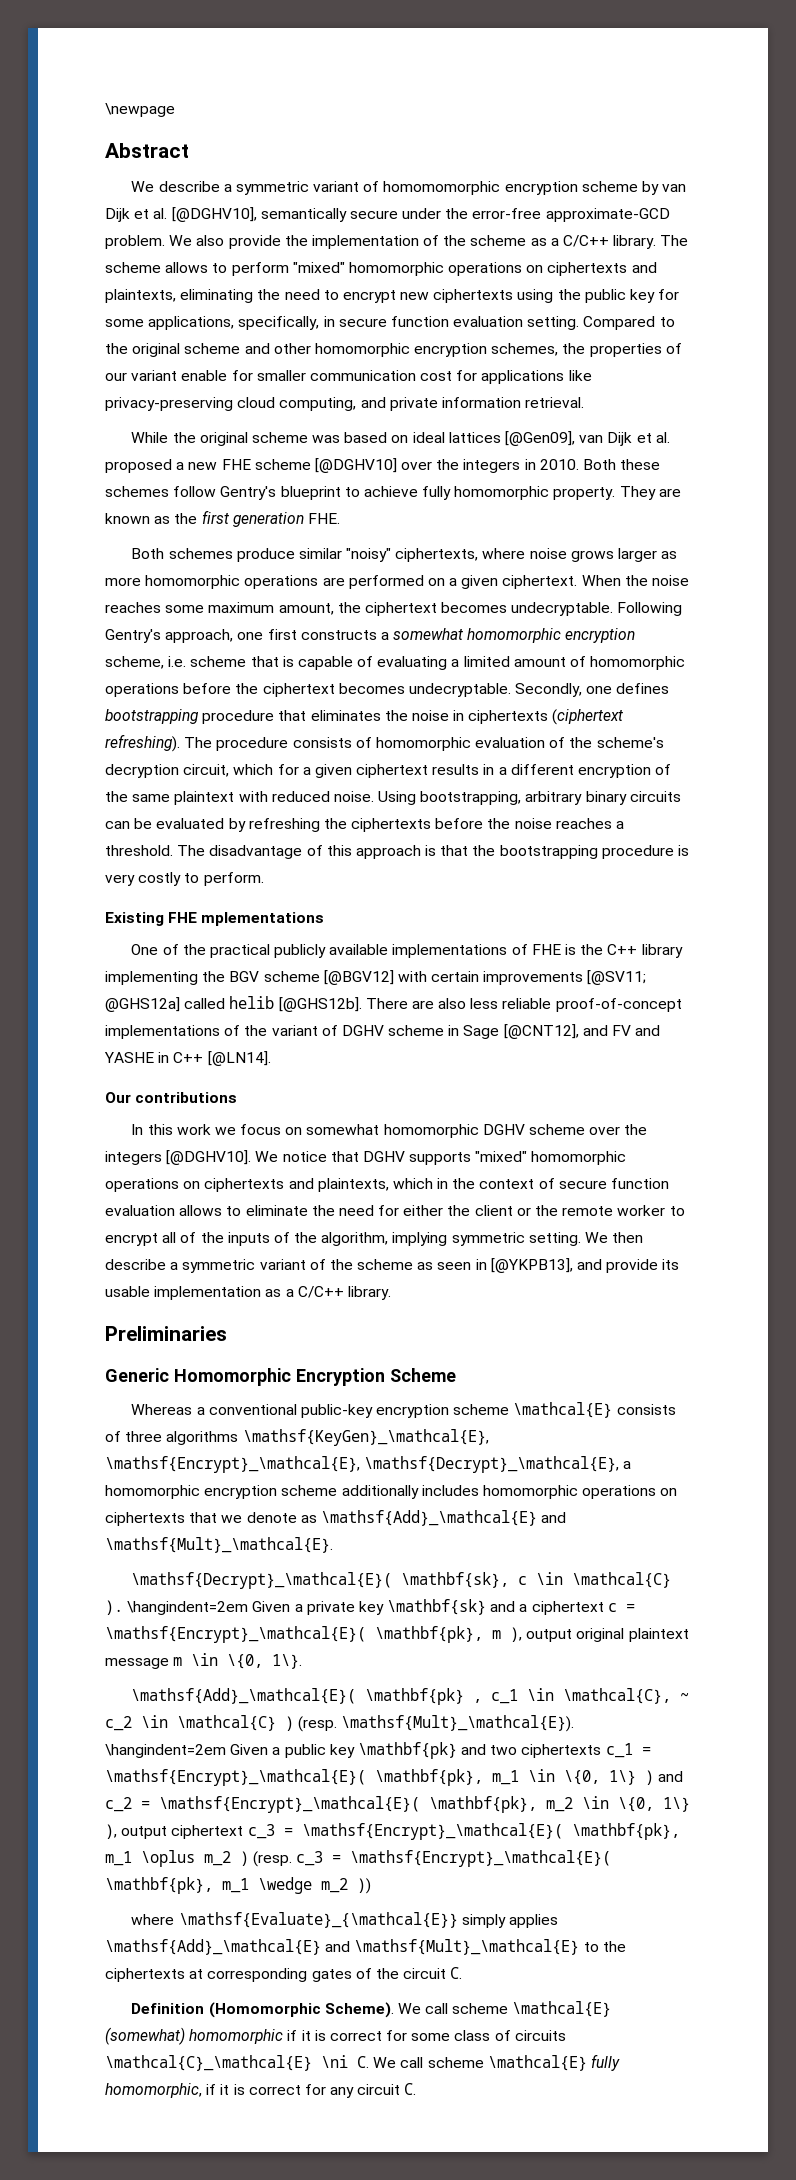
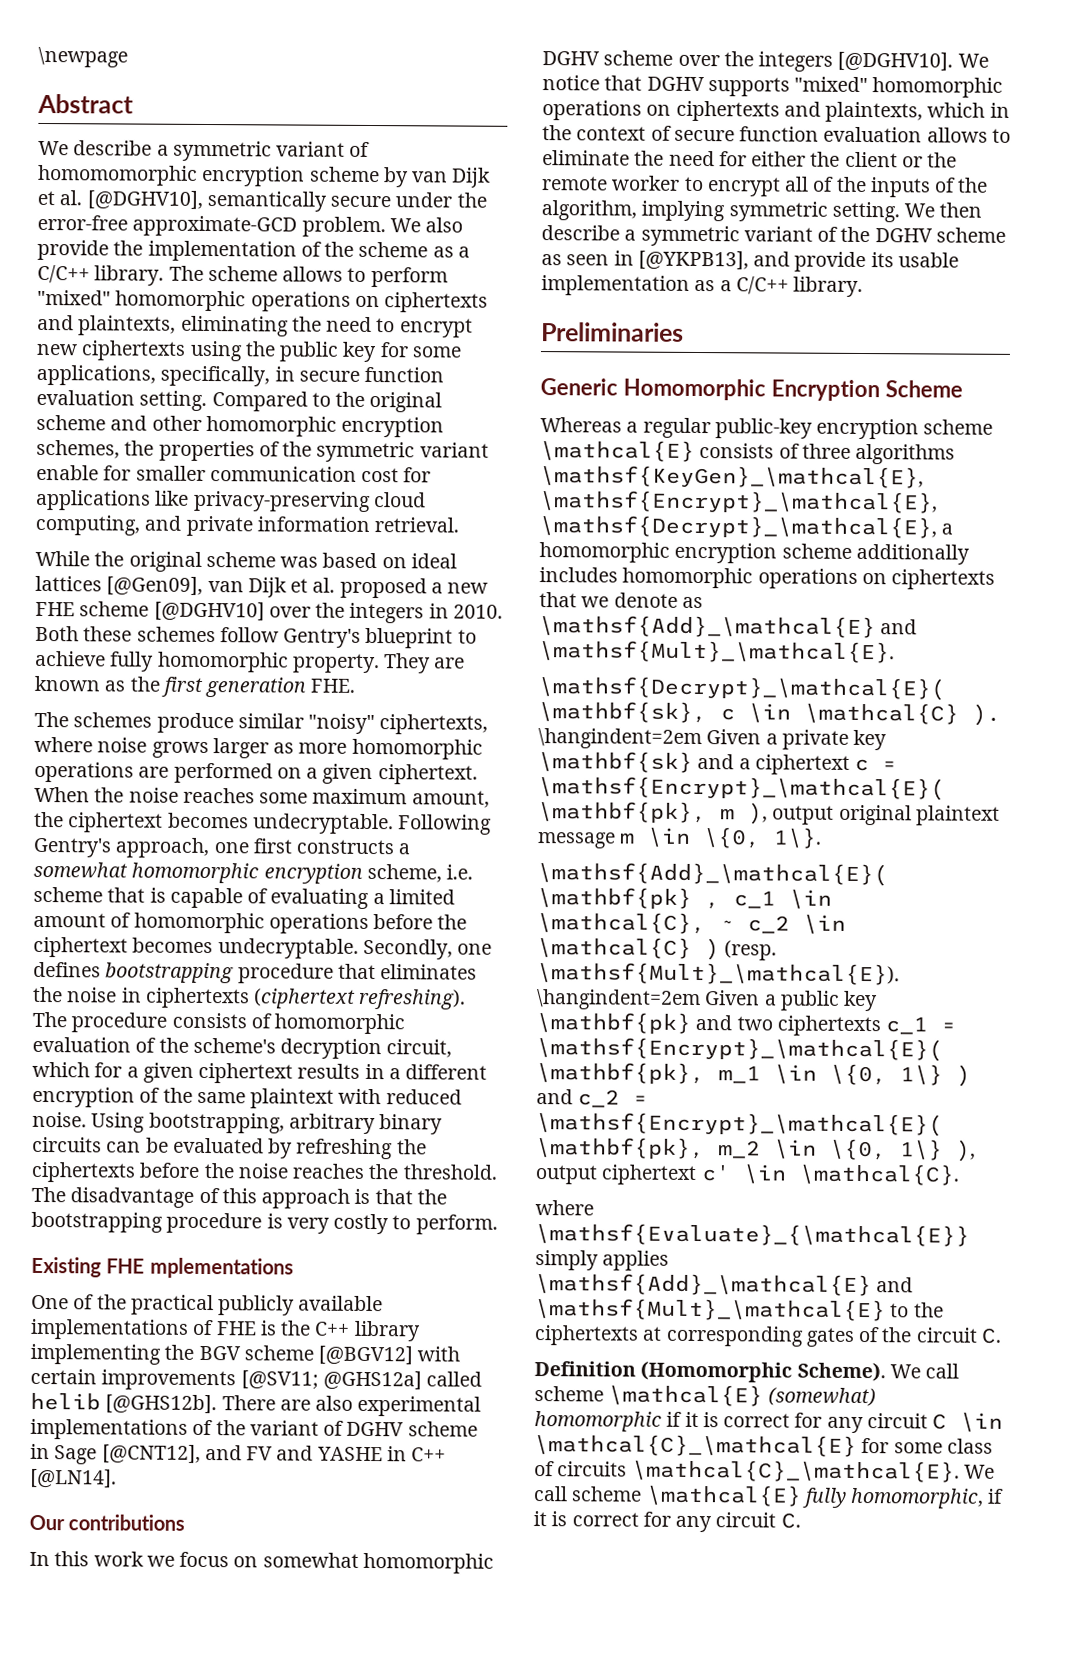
- Compared to the original scheme and other homomorphic encryption schemes, the properties of our variant enable for smaller communication cost for applications like privacy-preserving cloud computing, and private information retrieval.
+ Compared to the original scheme and other homomorphic encryption schemes, the properties of the symmetric variant enable for smaller communication cost for applications like privacy-preserving cloud computing, and private information retrieval.
- Both schemes produce similar "noisy" ciphertexts, where noise grows larger as more homomorphic operations are performed on a given ciphertext.
+ The schemes produce similar "noisy" ciphertexts, where noise grows larger as more homomorphic operations are performed on a given ciphertext.
- Using bootstrapping, arbitrary binary circuits can be evaluated by refreshing the ciphertexts before the noise reaches a threshold.
+ Using bootstrapping, arbitrary binary circuits can be evaluated by refreshing the ciphertexts before the noise reaches the threshold.
- There are also less reliable proof-of-concept implementations of the variant of DGHV scheme in Sage [@CNT12], and FV and YASHE in C++ [@LN14].
+ There are also experimental implementations of the variant of DGHV scheme in Sage [@CNT12], and FV and YASHE in C++ [@LN14].
- We then describe a symmetric variant of the scheme as seen in [@YKPB13], and provide its usable implementation as a C/C++ library.
+ We then describe a symmetric variant of the DGHV scheme as seen in [@YKPB13], and provide its usable implementation as a C/C++ library.
- Whereas a conventional public-key encryption scheme \mathcal{E} consists of three algorithms \mathsf{KeyGen}_\mathcal{E}, \mathsf{Encrypt}_\mathcal{E}, \mathsf{Decrypt}_\mathcal{E}, a homomorphic encryption scheme additionally includes homomorphic operations on ciphertexts that we denote as \mathsf{Add}_\mathcal{E} and \mathsf{Mult}_\mathcal{E}.
+ Whereas a regular public-key encryption scheme \mathcal{E} consists of three algorithms \mathsf{KeyGen}_\mathcal{E}, \mathsf{Encrypt}_\mathcal{E}, \mathsf{Decrypt}_\mathcal{E}, a homomorphic encryption scheme additionally includes homomorphic operations on ciphertexts that we denote as \mathsf{Add}_\mathcal{E} and \mathsf{Mult}_\mathcal{E}.
- \hangindent=2em Given a public key \mathbf{pk} and two ciphertexts c_1 = \mathsf{Encrypt}_\mathcal{E}( \mathbf{pk}, m_1 \in \{0, 1\} ) and c_2 = \mathsf{Encrypt}_\mathcal{E}( \mathbf{pk}, m_2 \in \{0, 1\} ), output ciphertext c_3 = \mathsf{Encrypt}_\mathcal{E}( \mathbf{pk}, m_1 \oplus m_2 ) (resp. c_3 = \mathsf{Encrypt}_\mathcal{E}( \mathbf{pk}, m_1 \wedge m_2 ))
+ \hangindent=2em Given a public key \mathbf{pk} and two ciphertexts c_1 = \mathsf{Encrypt}_\mathcal{E}( \mathbf{pk}, m_1 \in \{0, 1\} ) and c_2 = \mathsf{Encrypt}_\mathcal{E}( \mathbf{pk}, m_2 \in \{0, 1\} ), output ciphertext c' \in \mathcal{C}.
- We call scheme \mathcal{E} (somewhat) homomorphic if it is correct for some class of circuits \mathcal{C}_\mathcal{E} \ni C. We call scheme \mathcal{E} fully homomorphic, if it is correct for any circuit C.
+ We call scheme \mathcal{E} (somewhat) homomorphic if it is correct for any circuit C \in \mathcal{C}_\mathcal{E} for some class of circuits \mathcal{C}_\mathcal{E}. We call scheme \mathcal{E} fully homomorphic, if it is correct for any circuit C.

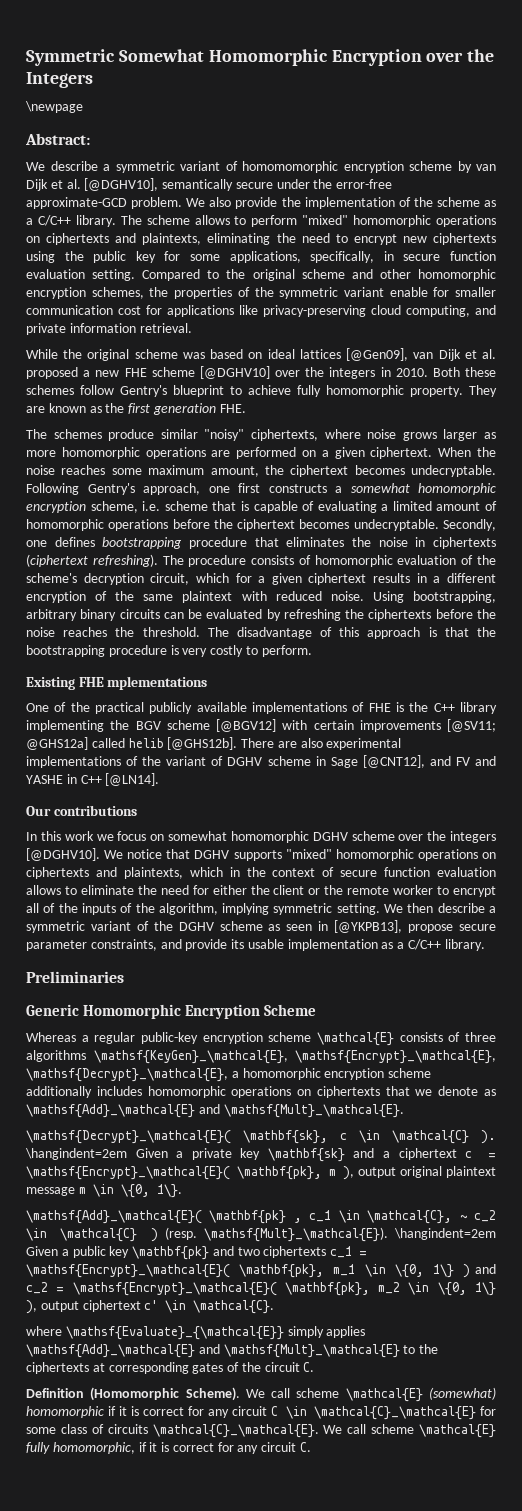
+ Symmetric Somewhat Homomorphic Encryption over the Integers
- Abstract
+ Abstract:
- We then describe a symmetric variant of the DGHV scheme as seen in [@YKPB13], and provide its usable implementation as a C/C++ library.
+ We then describe a symmetric variant of the DGHV scheme as seen in [@YKPB13], propose secure parameter constraints, and provide its usable implementation as a C/C++ library.

